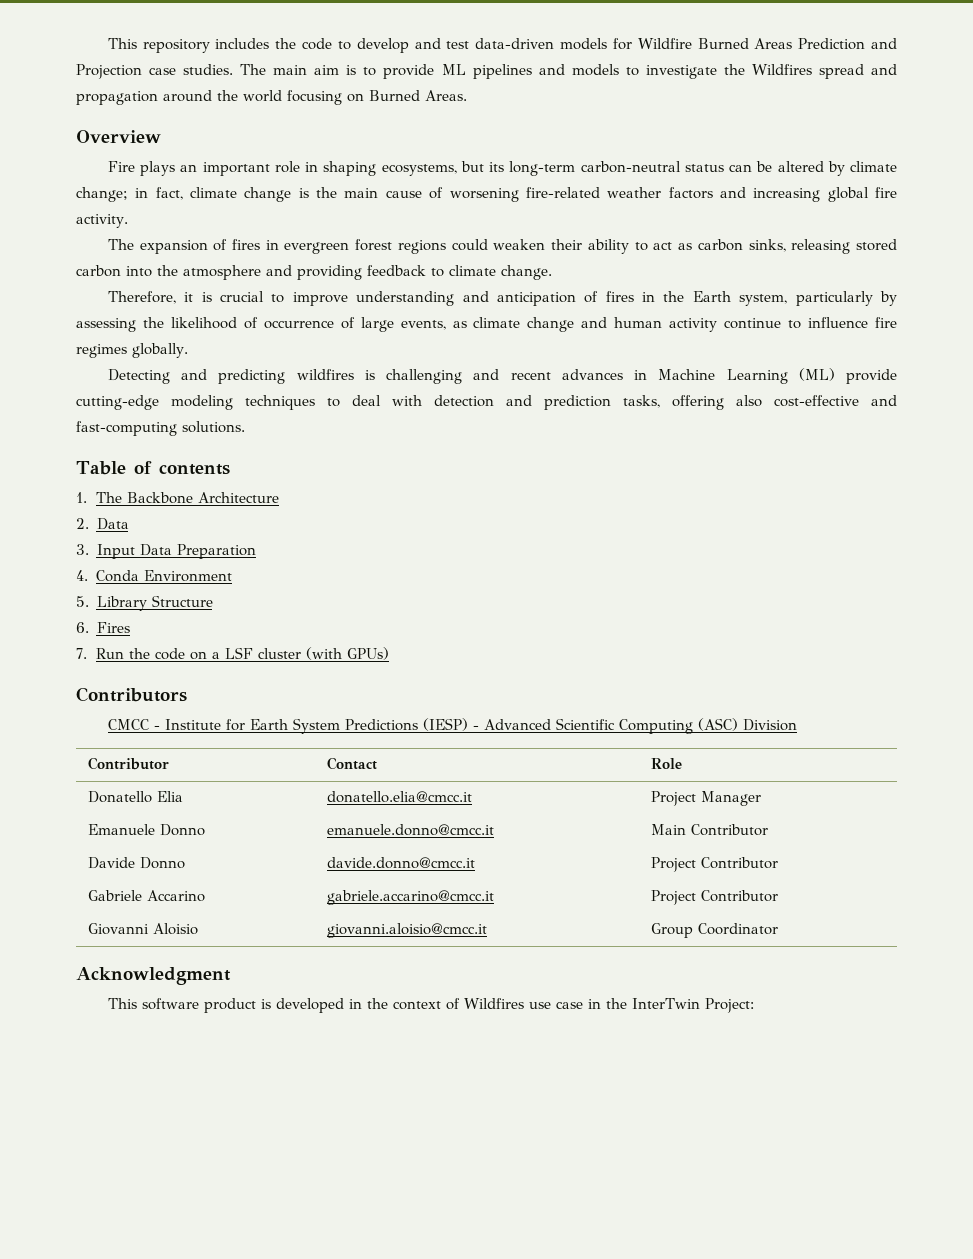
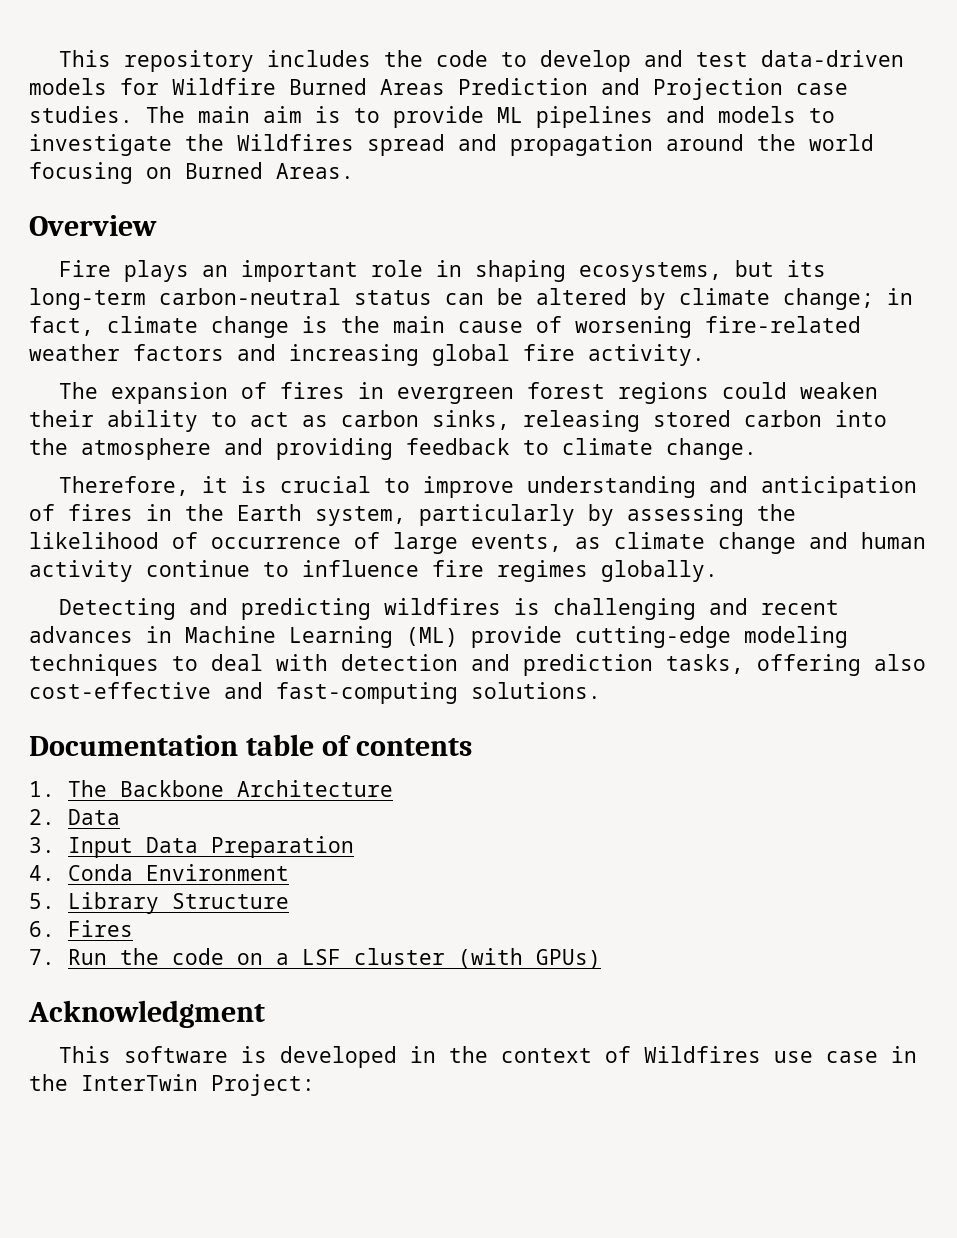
- Table of contents
+ Documentation table of contents
- Contributors
- CMCC - Institute for Earth System Predictions (IESP) - Advanced Scientific Computing (ASC) Division
- Contributor | Contact | Role
- Donatello Elia | donatello.elia@cmcc.it | Project Manager
- Emanuele Donno | emanuele.donno@cmcc.it | Main Contributor
- Davide Donno | davide.donno@cmcc.it | Project Contributor
- Gabriele Accarino | gabriele.accarino@cmcc.it | Project Contributor
- Giovanni Aloisio | giovanni.aloisio@cmcc.it | Group Coordinator
- This software product is developed in the context of Wildfires use case in the InterTwin Project:
+ This software is developed in the context of Wildfires use case in the InterTwin Project:

